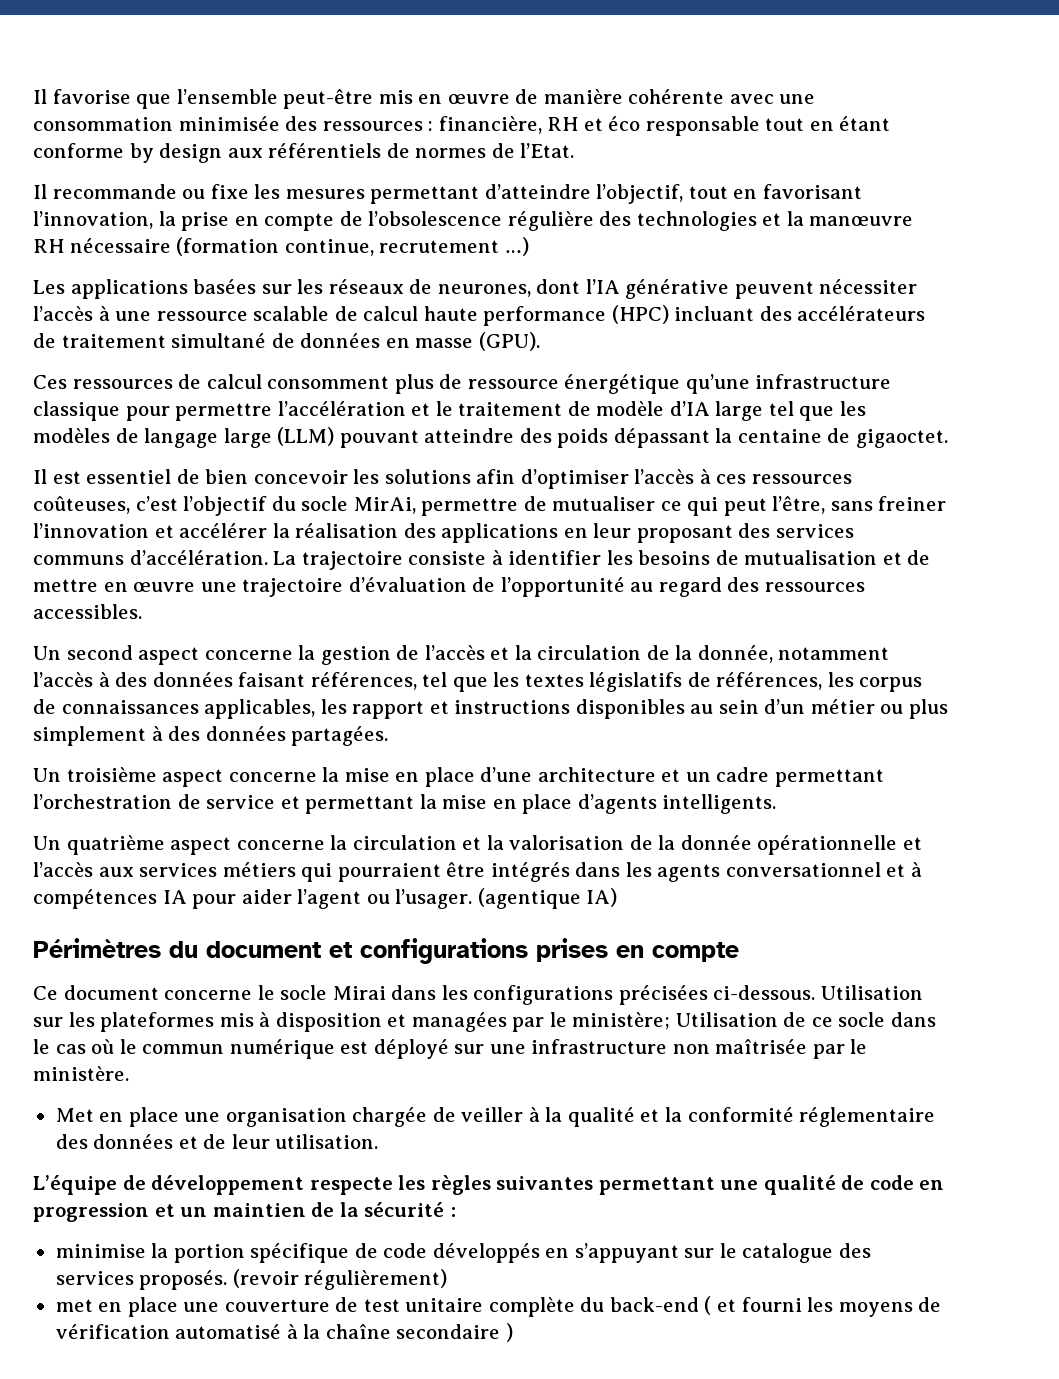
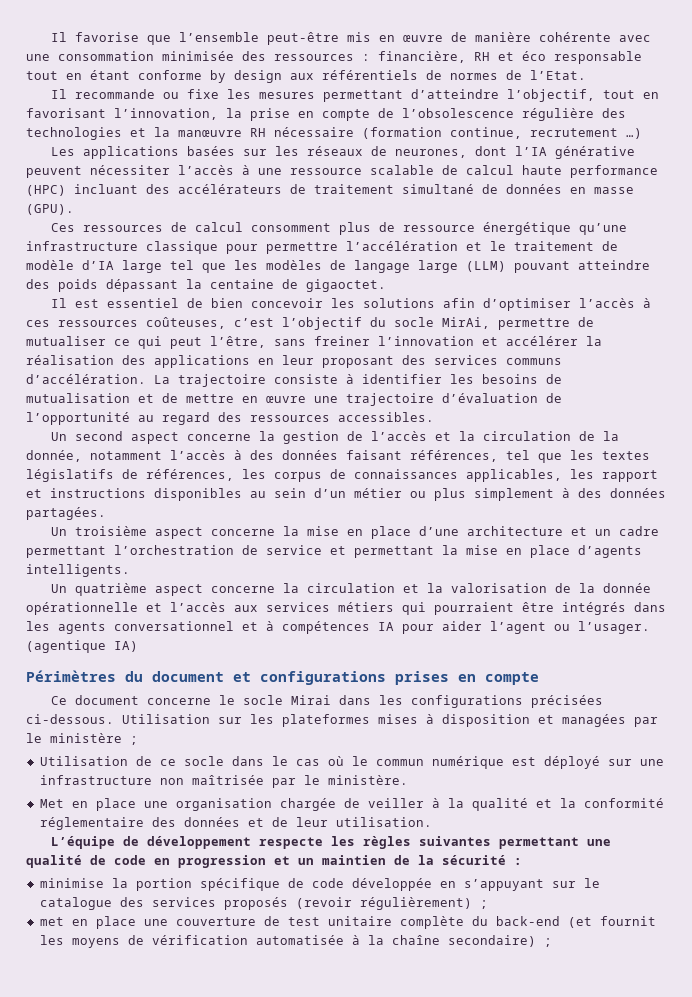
- Utilisation sur les plateformes mis à disposition et managées par le ministère; Utilisation de ce socle dans le cas où le commun numérique est déployé sur une infrastructure non maîtrisée par le ministère.
+ Utilisation sur les plateformes mises à disposition et managées par le ministère ;
+ Utilisation de ce socle dans le cas où le commun numérique est déployé sur une infrastructure non maîtrisée par le ministère.
- minimise la portion spécifique de code développés en s’appuyant sur le catalogue des services proposés. (revoir régulièrement)
+ minimise la portion spécifique de code développée en s’appuyant sur le catalogue des services proposés (revoir régulièrement) ;
- met en place une couverture de test unitaire complète du back-end ( et fourni les moyens de vérification automatisé à la chaîne secondaire )
+ met en place une couverture de test unitaire complète du back-end (et fournit les moyens de vérification automatisée à la chaîne secondaire) ;

